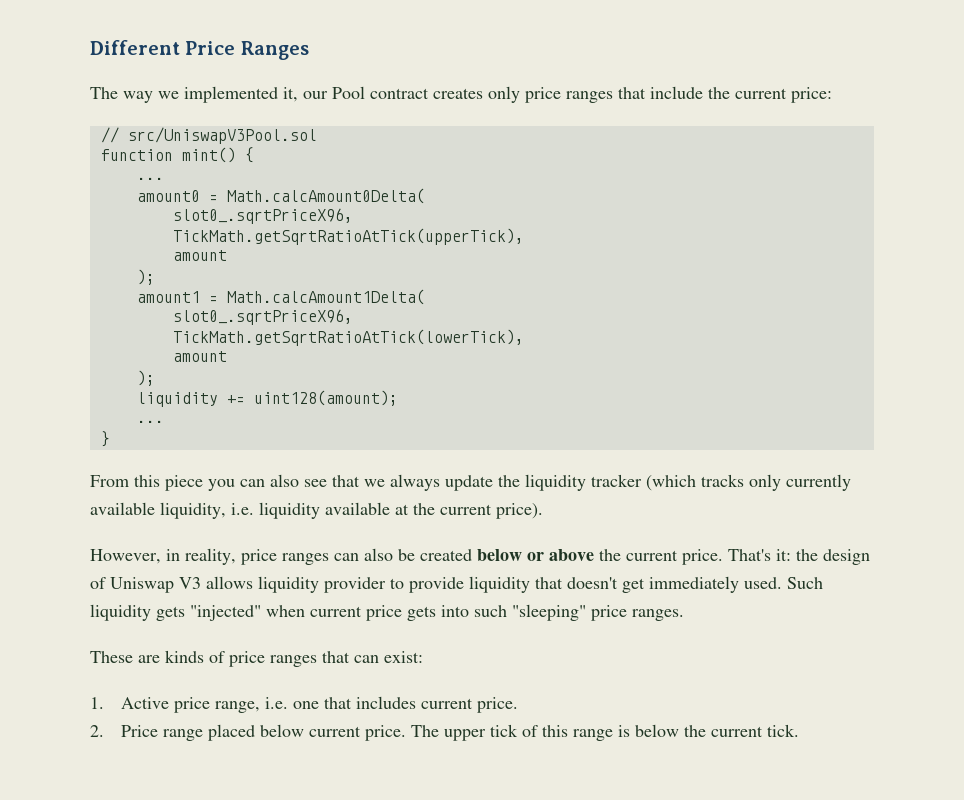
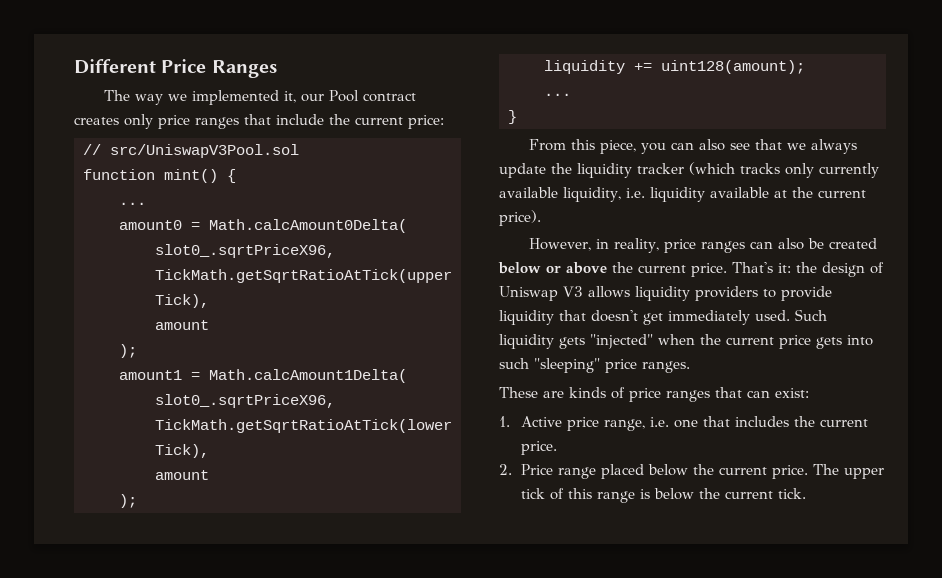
- From this piece you can also see that we always update the liquidity tracker (which tracks only currently available liquidity, i.e. liquidity available at the current price).
+ From this piece, you can also see that we always update the liquidity tracker (which tracks only currently available liquidity, i.e. liquidity available at the current price).
- That's it: the design of Uniswap V3 allows liquidity provider to provide liquidity that doesn't get immediately used.
+ That's it: the design of Uniswap V3 allows liquidity providers to provide liquidity that doesn't get immediately used.
- Such liquidity gets "injected" when current price gets into such "sleeping" price ranges.
+ Such liquidity gets "injected" when the current price gets into such "sleeping" price ranges.
- 1. Active price range, i.e. one that includes current price.
+ 1. Active price range, i.e. one that includes the current price.
- 2. Price range placed below current price.
+ 2. Price range placed below the current price.

